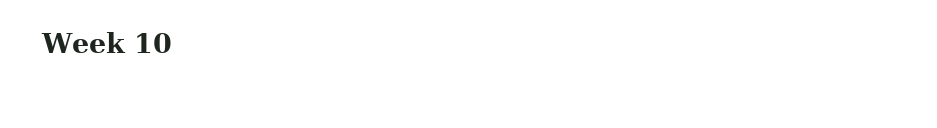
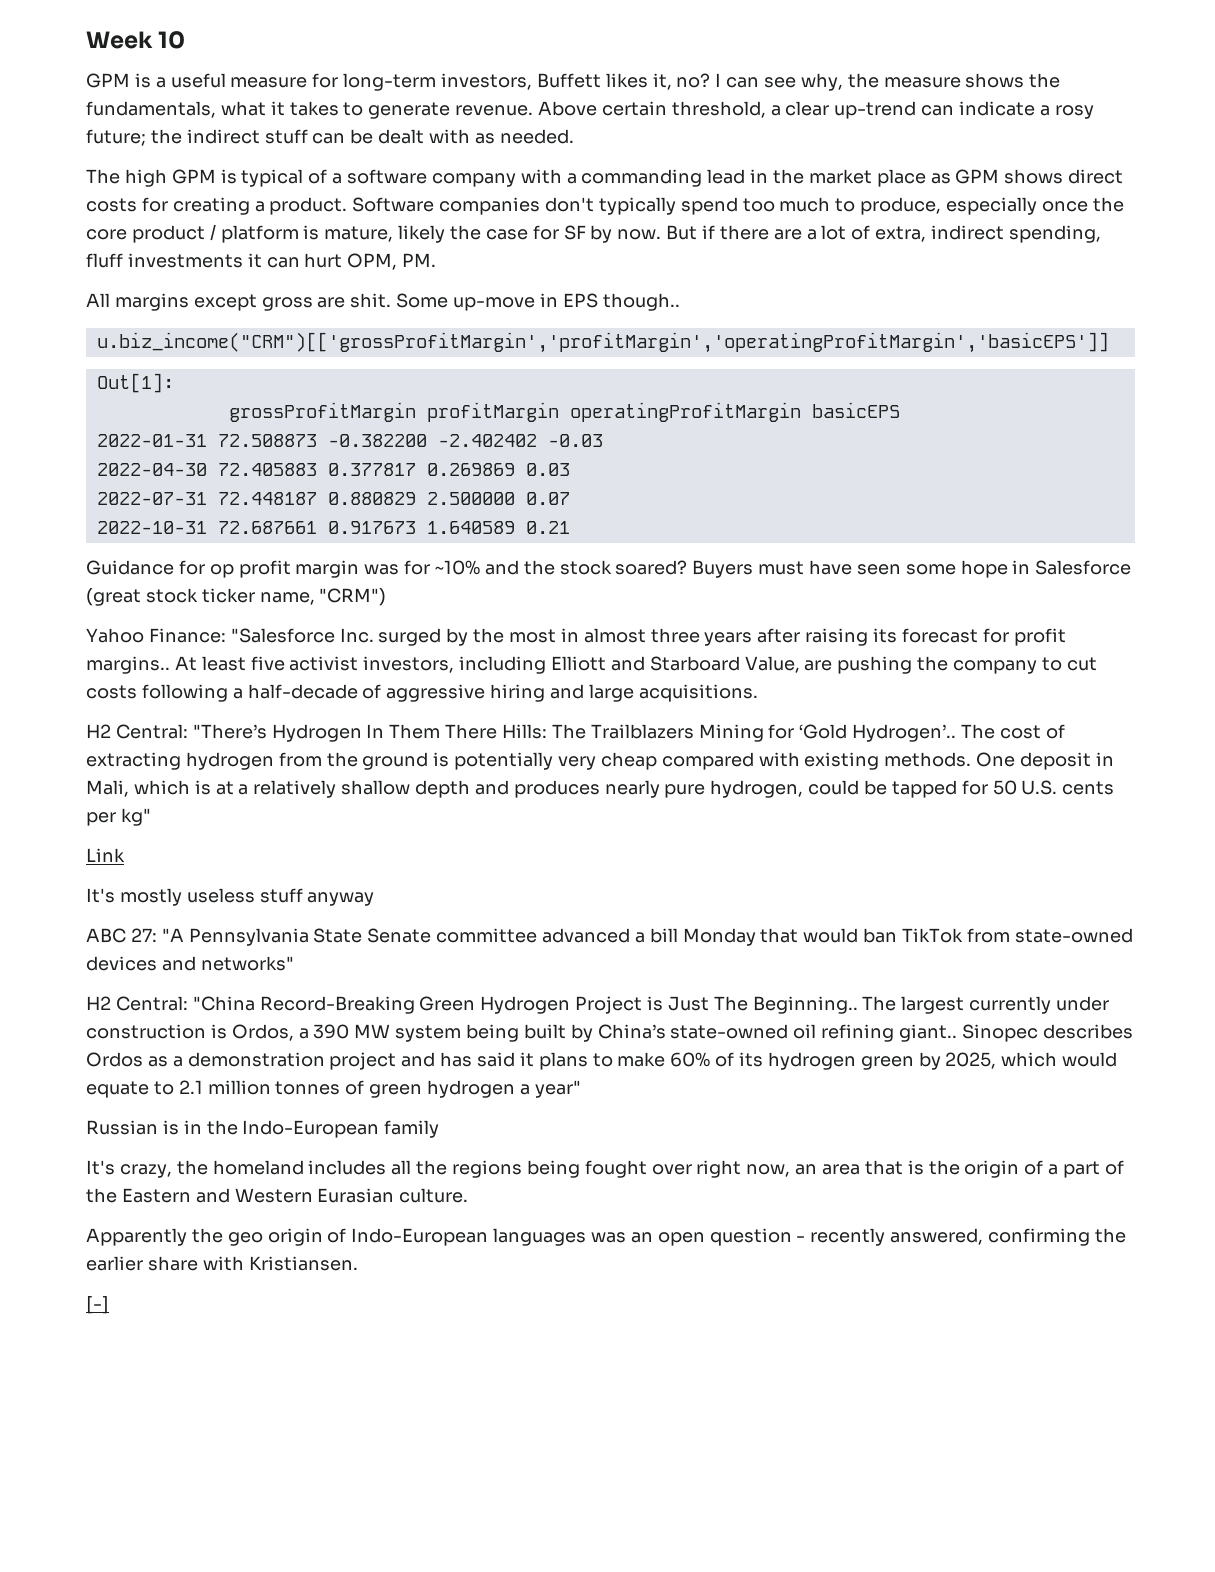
+ GPM is a useful measure for long-term investors, Buffett likes it, no? I can see why, the measure shows the fundamentals, what it takes to generate revenue. Above certain threshold, a clear up-trend can indicate a rosy future; the indirect stuff can be dealt with as needed.
+ The high GPM is typical of a software company with a commanding lead in the market place as GPM shows direct costs for creating a product. Software companies don't typically spend too much to produce, especially once the core product / platform is mature, likely the case for SF by now. But if there are a lot of extra, indirect spending, fluff investments it can hurt OPM, PM.
+ All margins except gross are shit. Some up-move in EPS though..
+ u.biz_income("CRM")[['grossProfitMargin','profitMargin','operatingProfitMargin','basicEPS']]
+ Out[1]:
+ grossProfitMargin profitMargin operatingProfitMargin basicEPS
+ 2022-01-31 72.508873 -0.382200 -2.402402 -0.03
+ 2022-04-30 72.405883 0.377817 0.269869 0.03
+ 2022-07-31 72.448187 0.880829 2.500000 0.07
+ 2022-10-31 72.687661 0.917673 1.640589 0.21
+ Guidance for op profit margin was for ~10% and the stock soared? Buyers must have seen some hope in Salesforce (great stock ticker name, "CRM")
+ Yahoo Finance: "Salesforce Inc. surged by the most in almost three years after raising its forecast for profit margins.. At least five activist investors, including Elliott and Starboard Value, are pushing the company to cut costs following a half-decade of aggressive hiring and large acquisitions.
+ H2 Central: "There’s Hydrogen In Them There Hills: The Trailblazers Mining for ‘Gold Hydrogen’.. The cost of extracting hydrogen from the ground is potentially very cheap compared with existing methods. One deposit in Mali, which is at a relatively shallow depth and produces nearly pure hydrogen, could be tapped for 50 U.S. cents per kg"
+ Link
+ It's mostly useless stuff anyway
+ ABC 27: "A Pennsylvania State Senate committee advanced a bill Monday that would ban TikTok from state-owned devices and networks"
+ H2 Central: "China Record-Breaking Green Hydrogen Project is Just The Beginning.. The largest currently under construction is Ordos, a 390 MW system being built by China’s state-owned oil refining giant.. Sinopec describes Ordos as a demonstration project and has said it plans to make 60% of its hydrogen green by 2025, which would equate to 2.1 million tonnes of green hydrogen a year"
+ Russian is in the Indo-European family
+ It's crazy, the homeland includes all the regions being fought over right now, an area that is the origin of a part of the Eastern and Western Eurasian culture.
+ Apparently the geo origin of Indo-European languages was an open question - recently answered, confirming the earlier share with Kristiansen.
+ [-]

